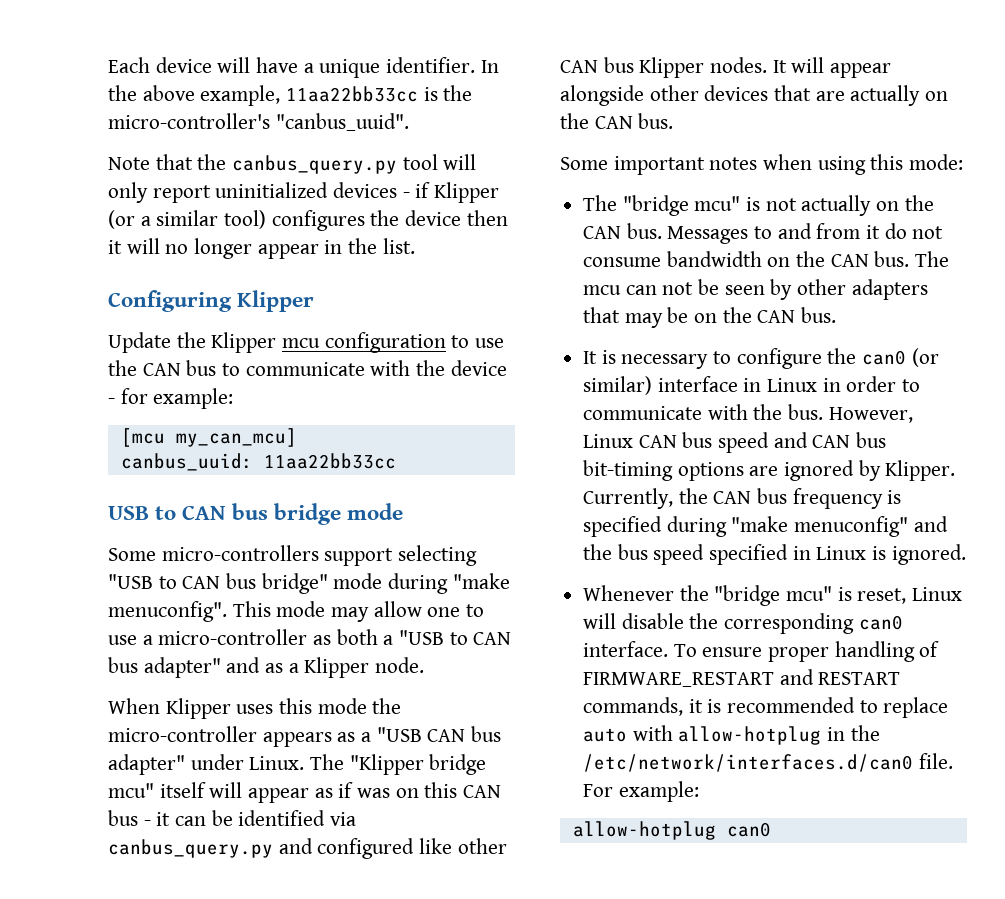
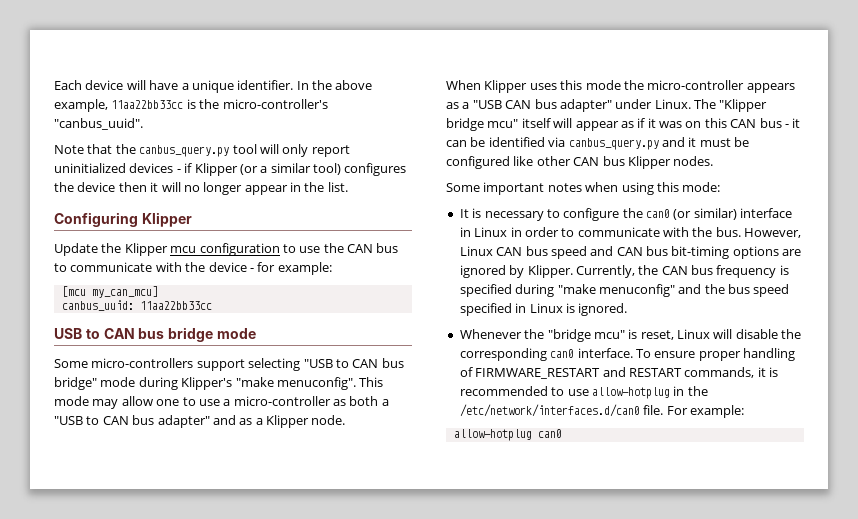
- Some micro-controllers support selecting "USB to CAN bus bridge" mode during "make menuconfig".
+ Some micro-controllers support selecting "USB to CAN bus bridge" mode during Klipper's "make menuconfig".
- The "Klipper bridge mcu" itself will appear as if was on this CAN bus - it can be identified via canbus_query.py and configured like other CAN bus Klipper nodes. It will appear alongside other devices that are actually on the CAN bus.
+ The "Klipper bridge mcu" itself will appear as if it was on this CAN bus - it can be identified via canbus_query.py and it must be configured like other CAN bus Klipper nodes.
- The "bridge mcu" is not actually on the CAN bus. Messages to and from it do not consume bandwidth on the CAN bus. The mcu can not be seen by other adapters that may be on the CAN bus.
- To ensure proper handling of FIRMWARE_RESTART and RESTART commands, it is recommended to replace auto with allow-hotplug in the /etc/network/interfaces.d/can0 file.
+ To ensure proper handling of FIRMWARE_RESTART and RESTART commands, it is recommended to use allow-hotplug in the /etc/network/interfaces.d/can0 file.

